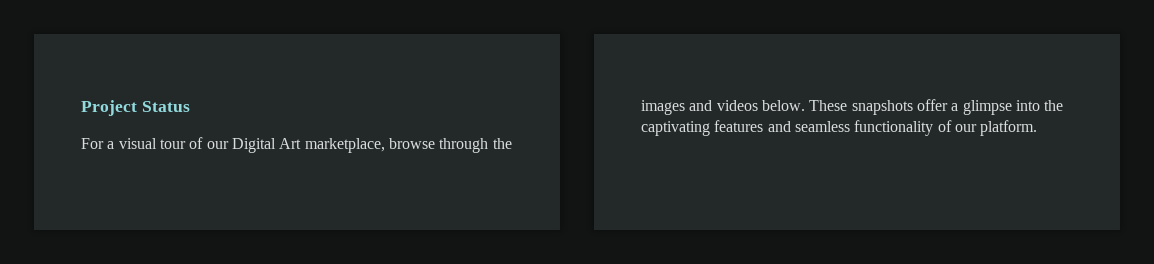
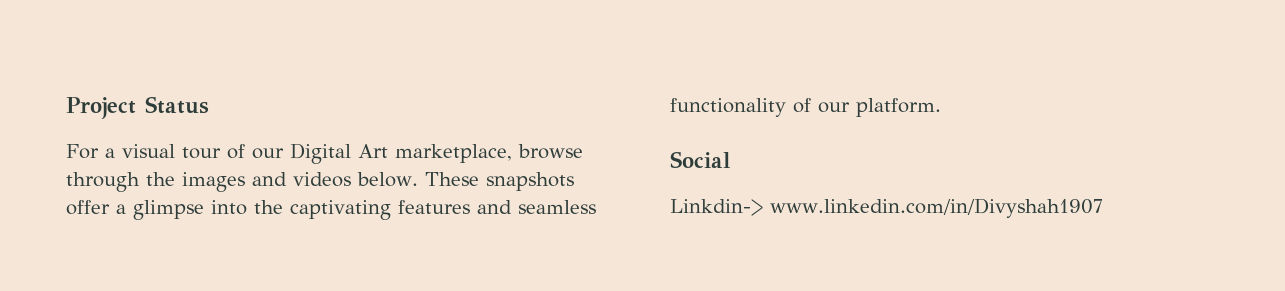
+ Social
+ Linkdin-> www.linkedin.com/in/Divyshah1907

